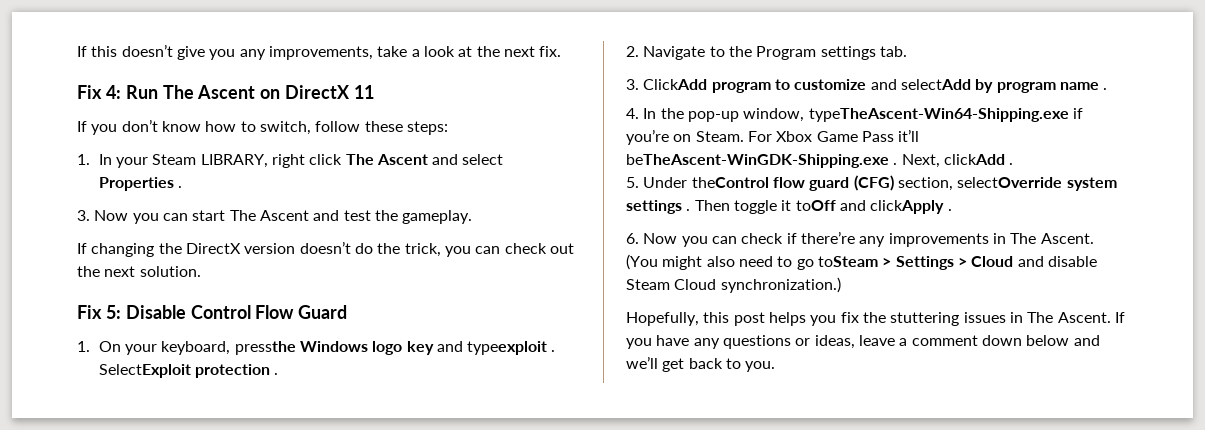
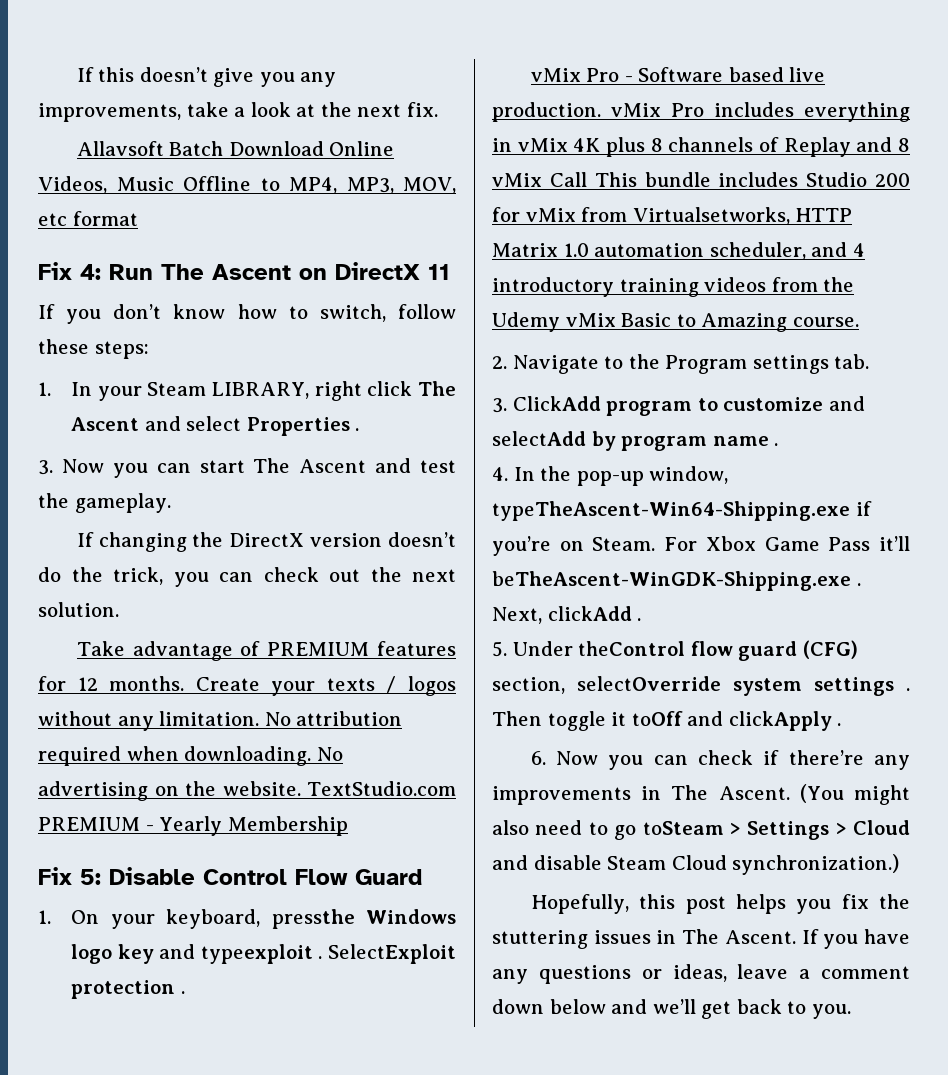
+ Allavsoft Batch Download Online Videos, Music Offline to MP4, MP3, MOV, etc format
+ Take advantage of PREMIUM features for 12 months. Create your texts / logos without any limitation. No attribution required when downloading. No advertising on the website. TextStudio.com PREMIUM - Yearly Membership
+ vMix Pro - Software based live production. vMix Pro includes everything in vMix 4K plus 8 channels of Replay and 8 vMix Call This bundle includes Studio 200 for vMix from Virtualsetworks, HTTP Matrix 1.0 automation scheduler, and 4 introductory training videos from the Udemy vMix Basic to Amazing course.

